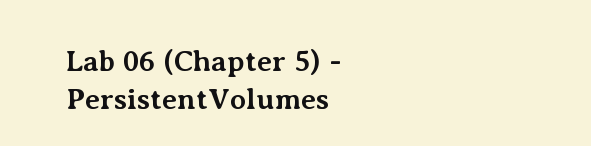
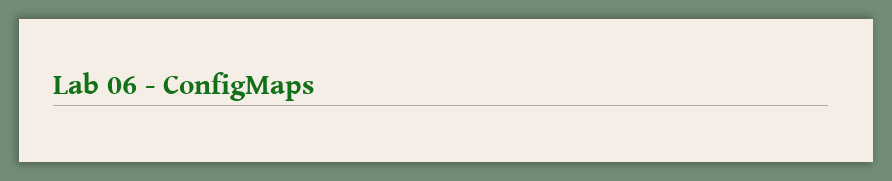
- Lab 06 (Chapter 5) - PersistentVolumes
+ Lab 06 - ConfigMaps

